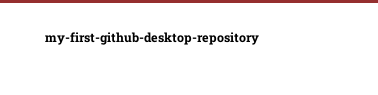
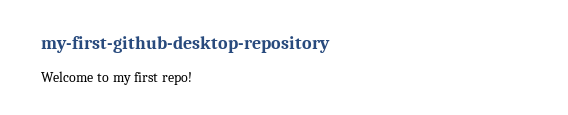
+ Welcome to my first repo!

